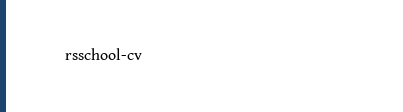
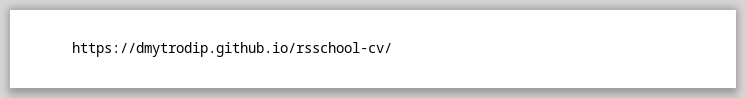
- rsschool-cv
+ https://dmytrodip.github.io/rsschool-cv/

